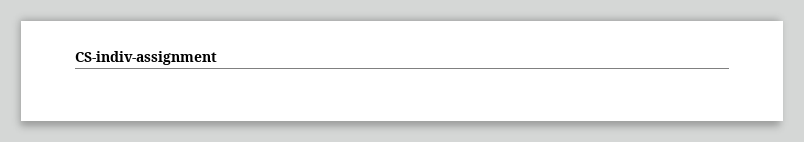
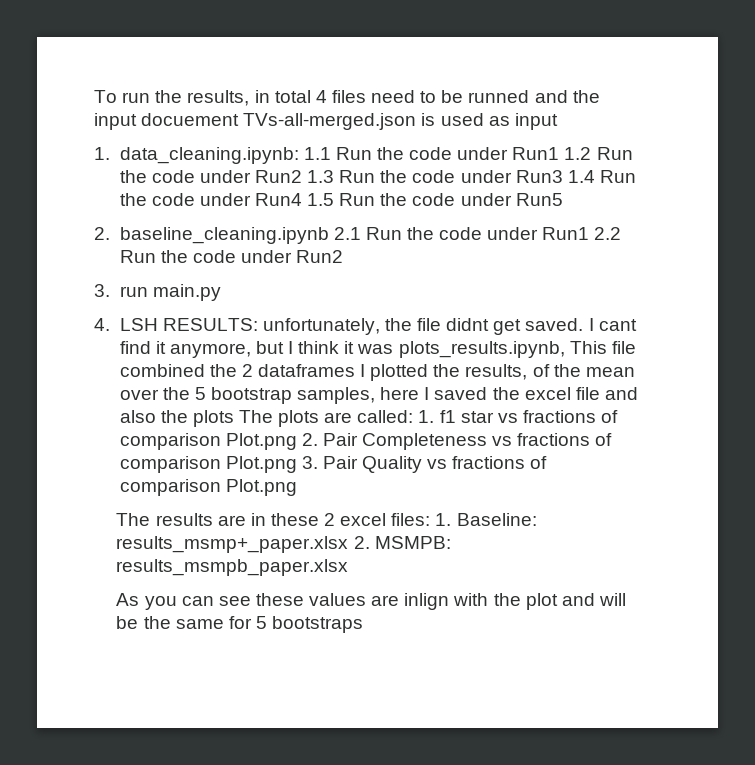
- CS-indiv-assignment
+ To run the results, in total 4 files need to be runned and the input docuement TVs-all-merged.json is used as input
+ 1. data_cleaning.ipynb: 1.1 Run the code under Run1 1.2 Run the code under Run2 1.3 Run the code under Run3 1.4 Run the code under Run4 1.5 Run the code under Run5
+ 2. baseline_cleaning.ipynb 2.1 Run the code under Run1 2.2 Run the code under Run2
+ 3. run main.py
+ 4. LSH RESULTS: unfortunately, the file didnt get saved. I cant find it anymore, but I think it was plots_results.ipynb, This file combined the 2 dataframes I plotted the results, of the mean over the 5 bootstrap samples, here I saved the excel file and also the plots The plots are called: 1. f1 star vs fractions of comparison Plot.png 2. Pair Completeness vs fractions of comparison Plot.png 3. Pair Quality vs fractions of comparison Plot.png
+ The results are in these 2 excel files: 1. Baseline: results_msmp+_paper.xlsx 2. MSMPB: results_msmpb_paper.xlsx
+ As you can see these values are inlign with the plot and will be the same for 5 bootstraps

